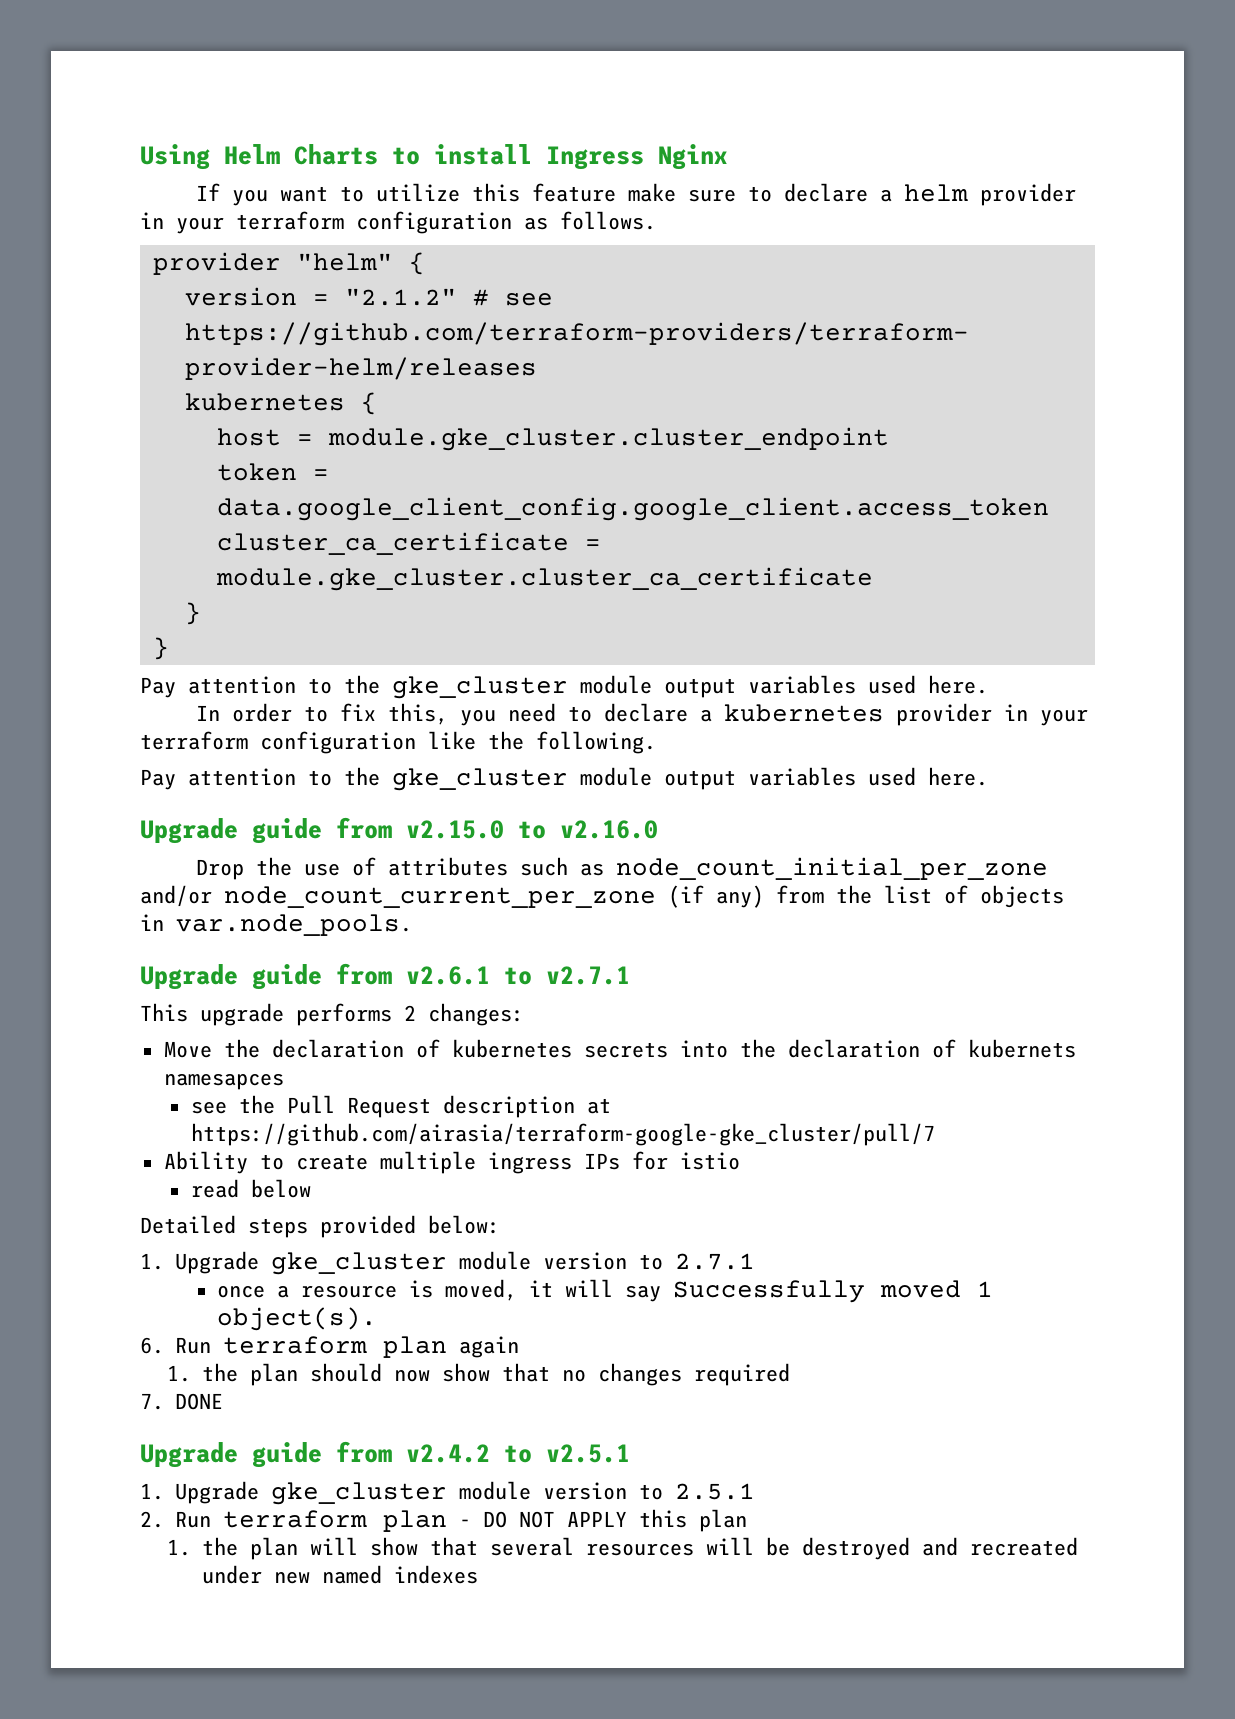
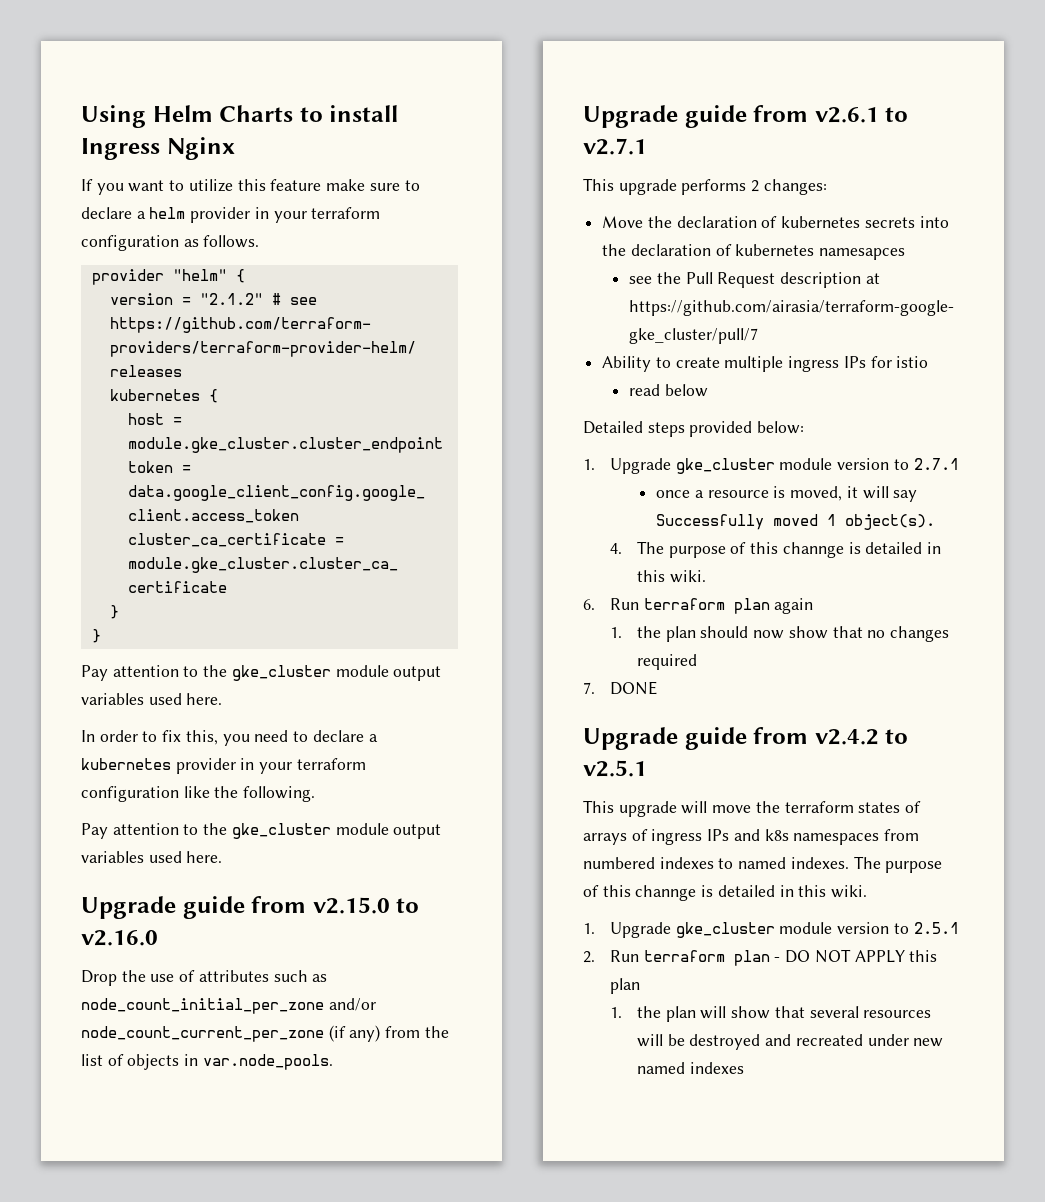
- Move the declaration of kubernetes secrets into the declaration of kubernets namesapces
+ Move the declaration of kubernetes secrets into the declaration of kubernetes namesapces
+ 4. The purpose of this channge is detailed in this wiki.
+ This upgrade will move the terraform states of arrays of ingress IPs and k8s namespaces from numbered indexes to named indexes. The purpose of this channge is detailed in this wiki.

